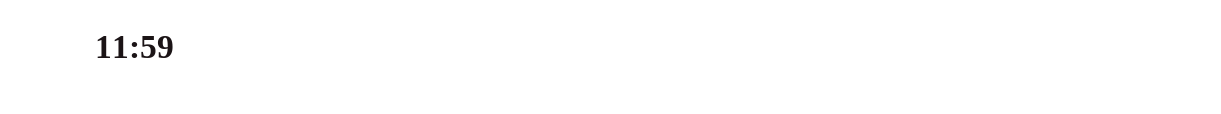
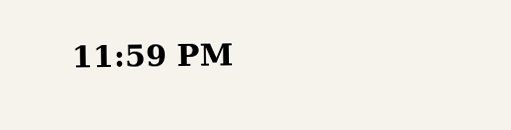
- 11:59
+ 11:59 PM

